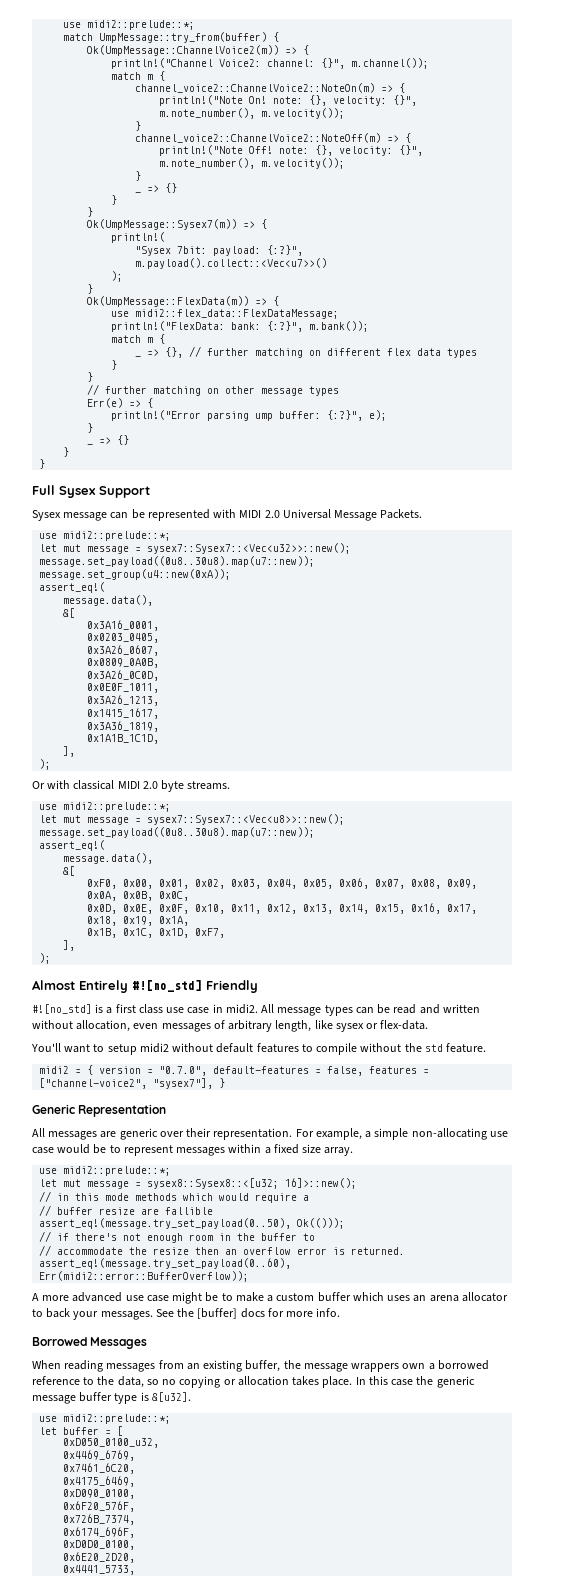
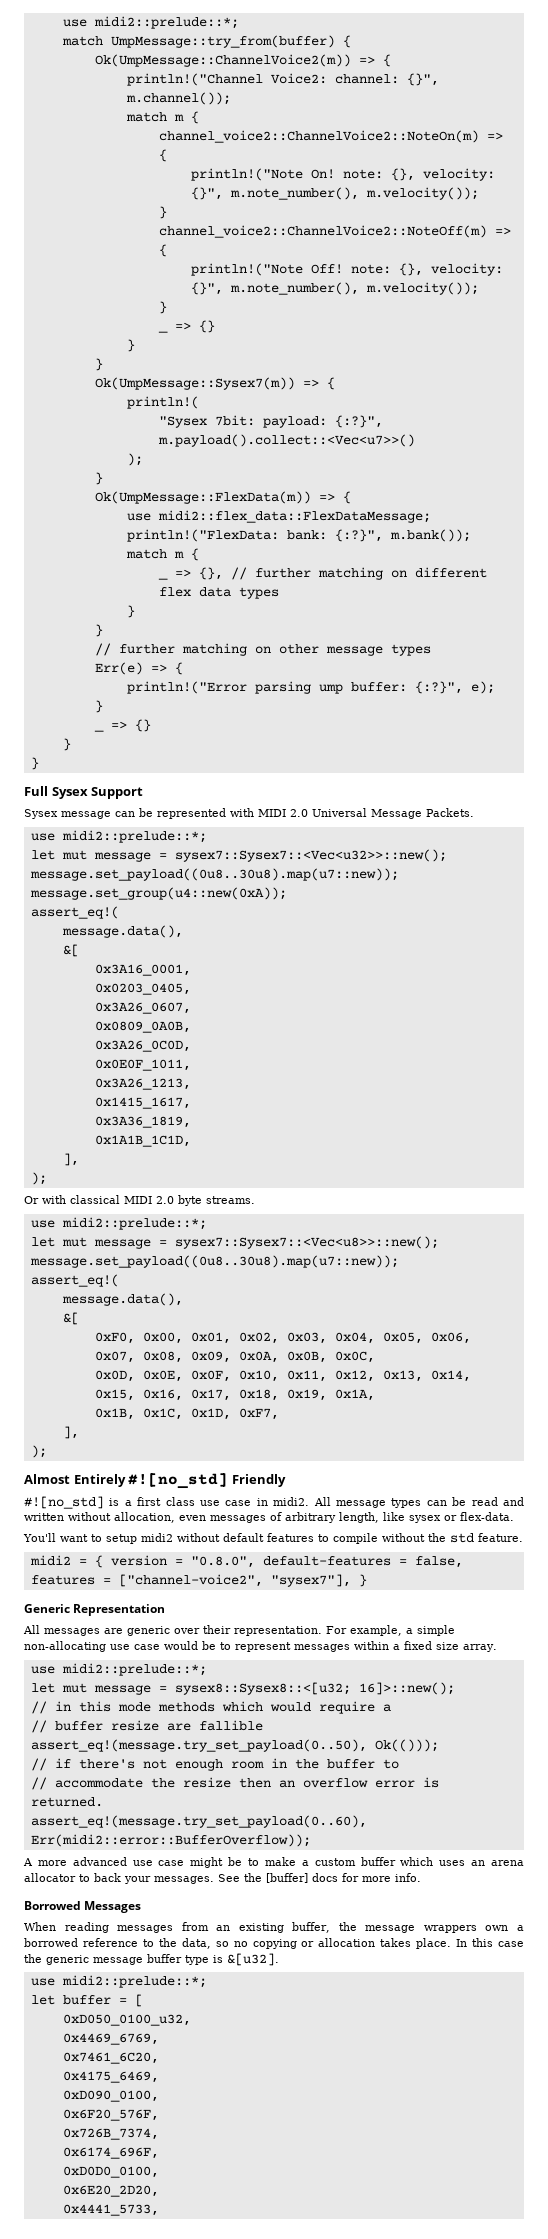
- midi2 = { version = "0.7.0", default-features = false, features = ["channel-voice2", "sysex7"], }
+ midi2 = { version = "0.8.0", default-features = false, features = ["channel-voice2", "sysex7"], }

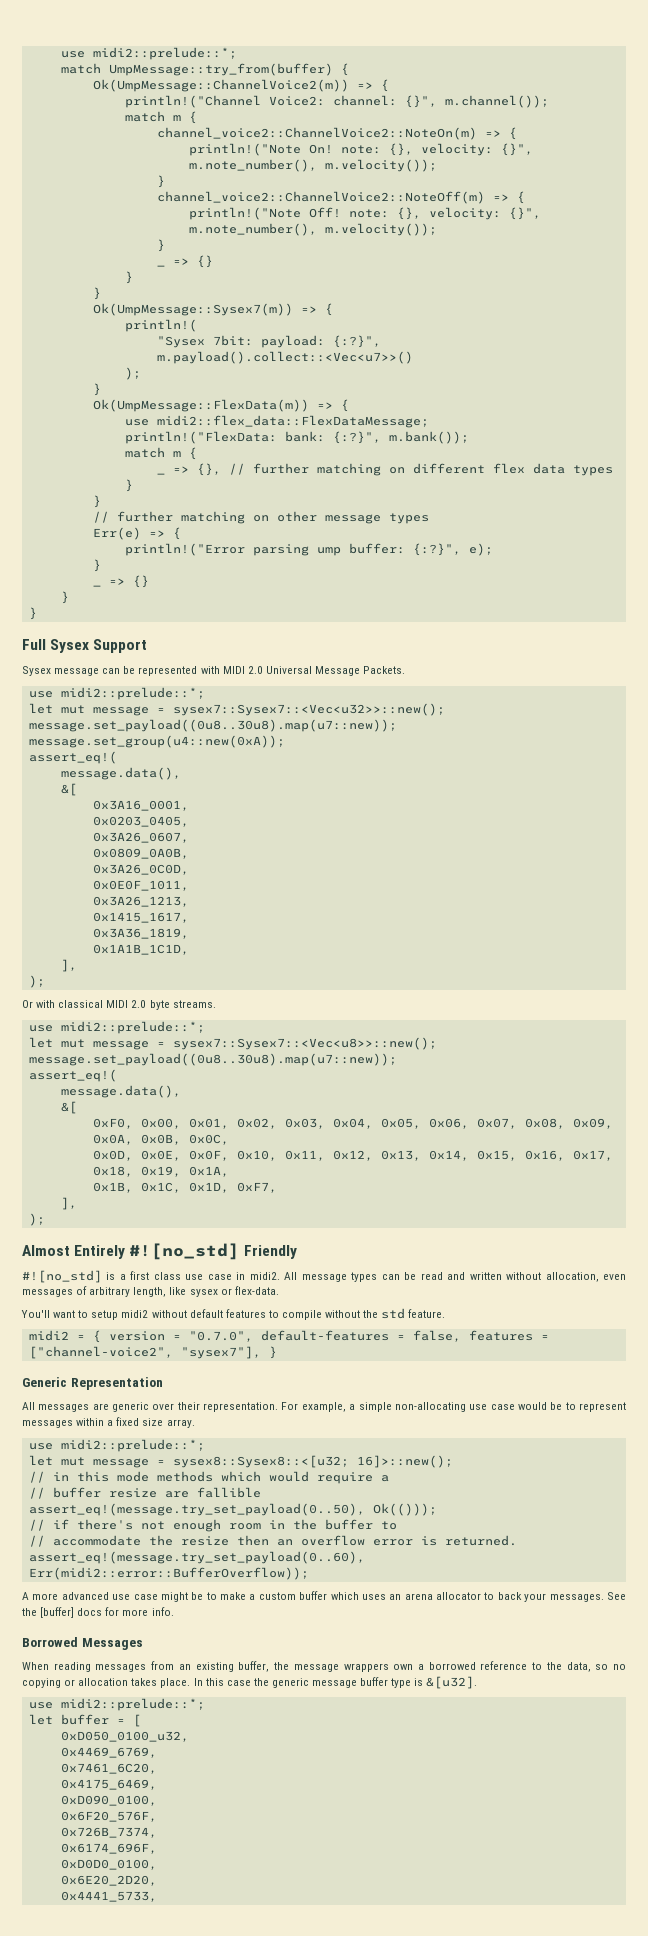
- midi2 = { version = "0.8.0", default-features = false, features = ["channel-voice2", "sysex7"], }
+ midi2 = { version = "0.7.0", default-features = false, features = ["channel-voice2", "sysex7"], }

